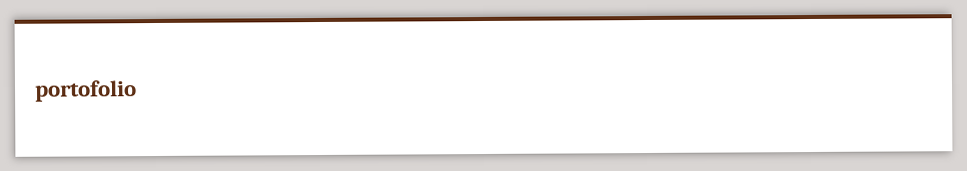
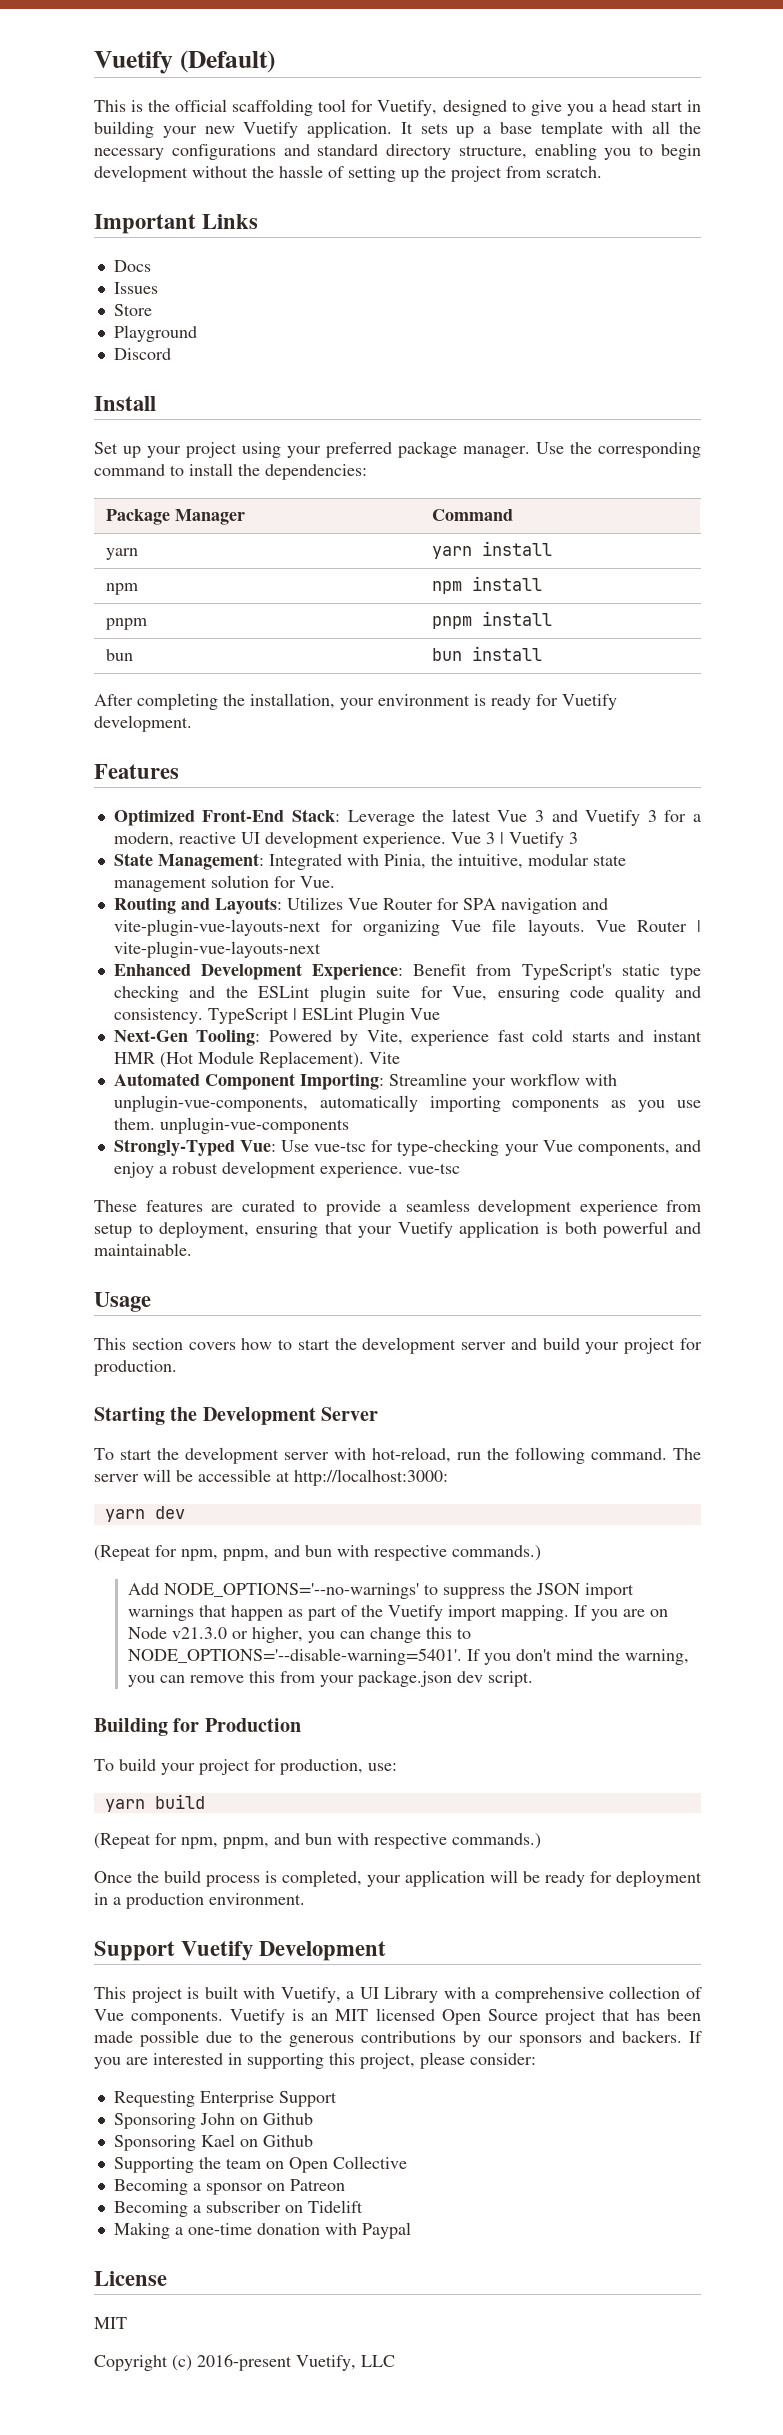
- portofolio
+ Vuetify (Default)
+ This is the official scaffolding tool for Vuetify, designed to give you a head start in building your new Vuetify application. It sets up a base template with all the necessary configurations and standard directory structure, enabling you to begin development without the hassle of setting up the project from scratch.
+ Important Links
+ Docs
+ Issues
+ Store
+ Playground
+ Discord
+ Install
+ Set up your project using your preferred package manager. Use the corresponding command to install the dependencies:
+ Package Manager | Command
+ yarn | yarn install
+ npm | npm install
+ pnpm | pnpm install
+ bun | bun install
+ After completing the installation, your environment is ready for Vuetify development.
+ Features
+ Optimized Front-End Stack: Leverage the latest Vue 3 and Vuetify 3 for a modern, reactive UI development experience. Vue 3 | Vuetify 3
+ State Management: Integrated with Pinia, the intuitive, modular state management solution for Vue.
+ Routing and Layouts: Utilizes Vue Router for SPA navigation and vite-plugin-vue-layouts-next for organizing Vue file layouts. Vue Router | vite-plugin-vue-layouts-next
+ Enhanced Development Experience: Benefit from TypeScript's static type checking and the ESLint plugin suite for Vue, ensuring code quality and consistency. TypeScript | ESLint Plugin Vue
+ Next-Gen Tooling: Powered by Vite, experience fast cold starts and instant HMR (Hot Module Replacement). Vite
+ Automated Component Importing: Streamline your workflow with unplugin-vue-components, automatically importing components as you use them. unplugin-vue-components
+ Strongly-Typed Vue: Use vue-tsc for type-checking your Vue components, and enjoy a robust development experience. vue-tsc
+ These features are curated to provide a seamless development experience from setup to deployment, ensuring that your Vuetify application is both powerful and maintainable.
+ Usage
+ This section covers how to start the development server and build your project for production.
+ Starting the Development Server
+ To start the development server with hot-reload, run the following command. The server will be accessible at http://localhost:3000:
+ yarn dev
+ (Repeat for npm, pnpm, and bun with respective commands.)
+ Add NODE_OPTIONS='--no-warnings' to suppress the JSON import warnings that happen as part of the Vuetify import mapping. If you are on Node v21.3.0 or higher, you can change this to NODE_OPTIONS='--disable-warning=5401'. If you don't mind the warning, you can remove this from your package.json dev script.
+ Building for Production
+ To build your project for production, use:
+ yarn build
+ (Repeat for npm, pnpm, and bun with respective commands.)
+ Once the build process is completed, your application will be ready for deployment in a production environment.
+ Support Vuetify Development
+ This project is built with Vuetify, a UI Library with a comprehensive collection of Vue components. Vuetify is an MIT licensed Open Source project that has been made possible due to the generous contributions by our sponsors and backers. If you are interested in supporting this project, please consider:
+ Requesting Enterprise Support
+ Sponsoring John on Github
+ Sponsoring Kael on Github
+ Supporting the team on Open Collective
+ Becoming a sponsor on Patreon
+ Becoming a subscriber on Tidelift
+ Making a one-time donation with Paypal
+ License
+ MIT
+ Copyright (c) 2016-present Vuetify, LLC

